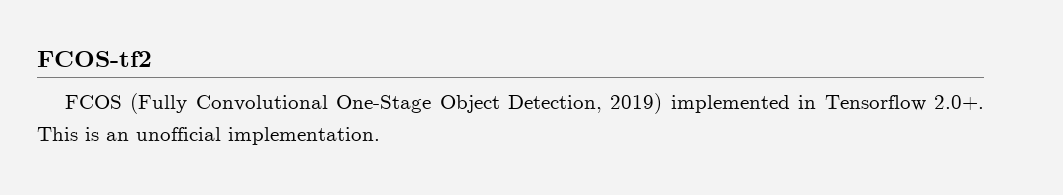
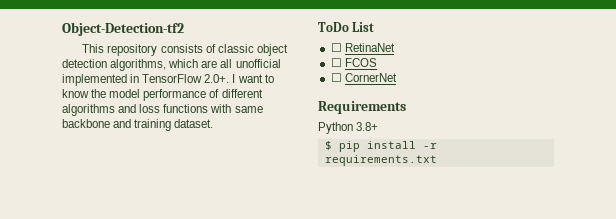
- FCOS-tf2
- FCOS (Fully Convolutional One-Stage Object Detection, 2019) implemented in Tensorflow 2.0+. This is an unofficial implementation.
+ Object-Detection-tf2
+ This repository consists of classic object detection algorithms, which are all unofficial implemented in TensorFlow 2.0+. I want to know the model performance of different algorithms and loss functions with same backbone and training dataset.
+ ToDo List
+ ☐ RetinaNet
+ ☐ FCOS
+ ☐ CornerNet
+ Requirements
+ Python 3.8+
+ $ pip install -r requirements.txt

